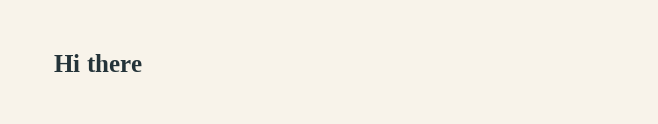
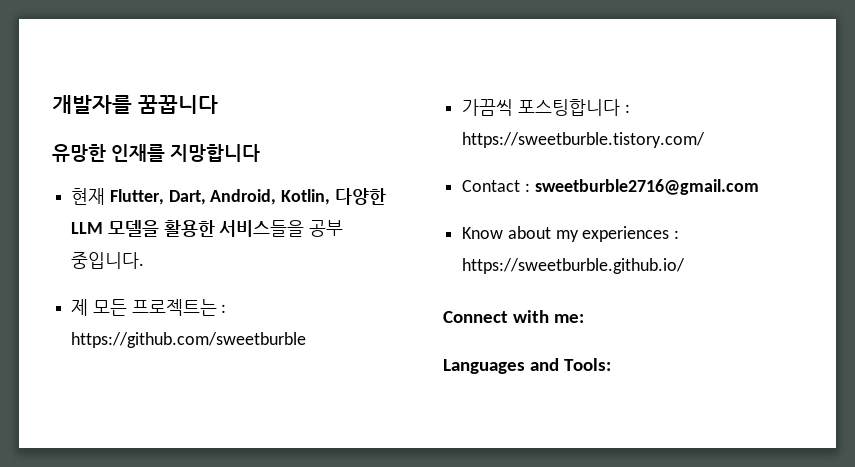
- Hi there
+ 개발자를 꿈꿉니다
+ 유망한 인재를 지망합니다
+ 현재 Flutter, Dart, Android, Kotlin, 다양한 LLM 모델을 활용한 서비스들을 공부 중입니다.
+ 제 모든 프로젝트는 : https://github.com/sweetburble
+ 가끔씩 포스팅합니다 : https://sweetburble.tistory.com/
+ Contact : sweetburble2716@gmail.com
+ Know about my experiences : https://sweetburble.github.io/
+ Connect with me:
+ Languages and Tools:

